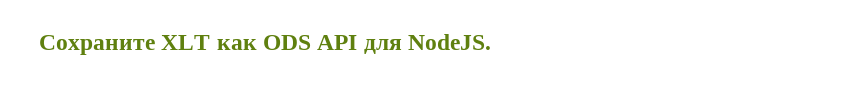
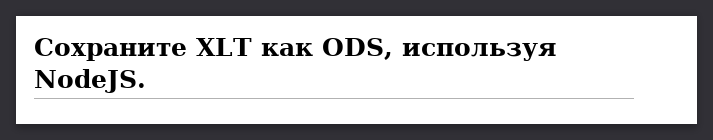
- Сохраните XLT как ODS API для NodeJS.
+ Сохраните XLT как ODS, используя NodeJS.

